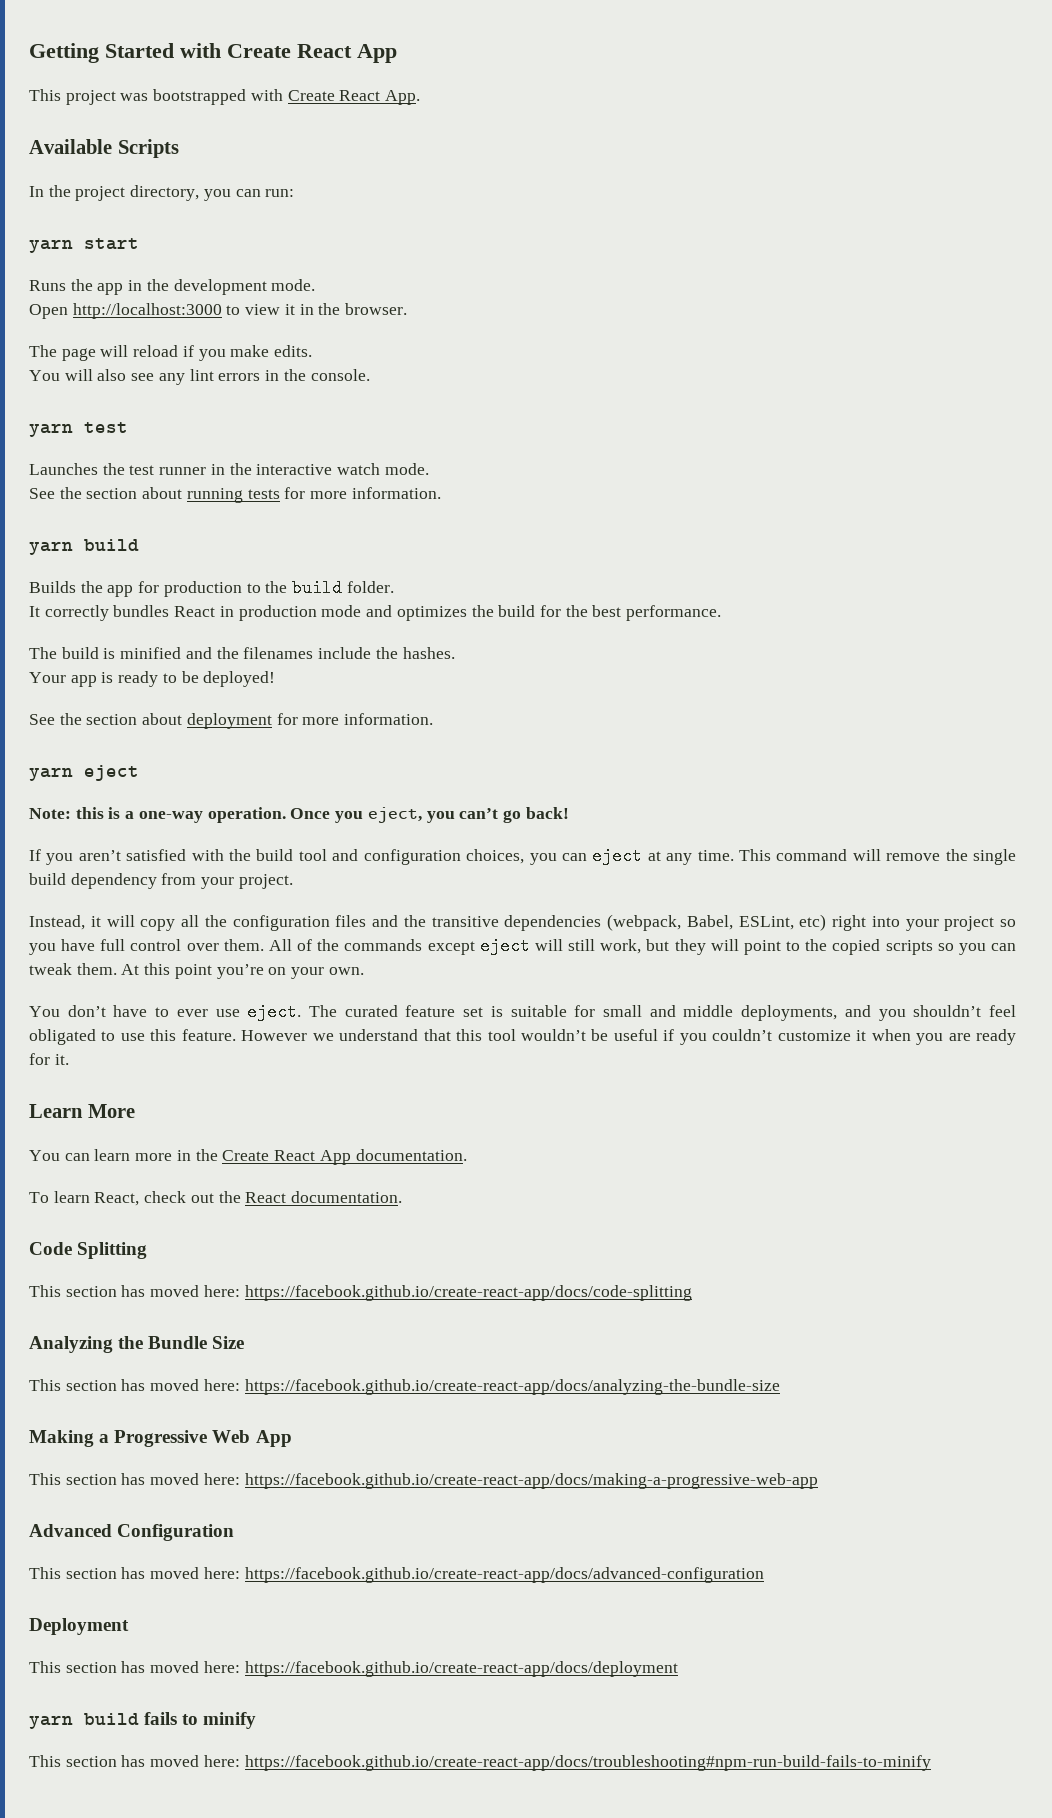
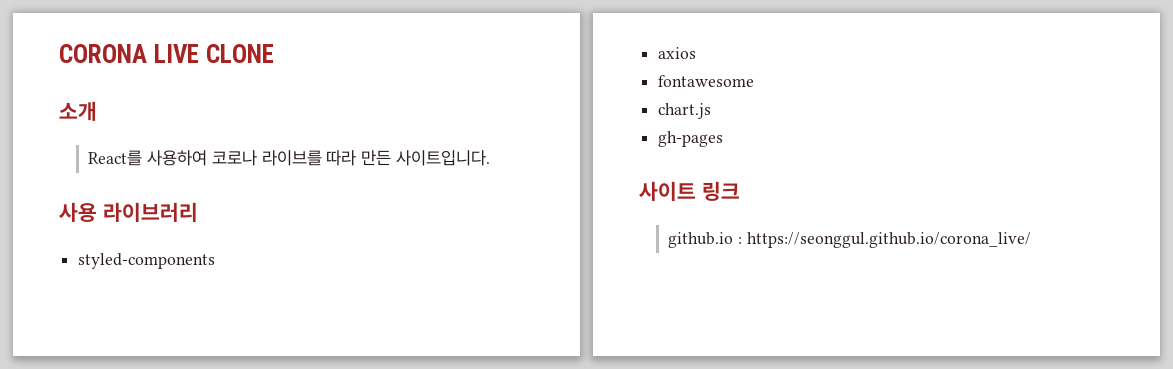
- Getting Started with Create React App
- This project was bootstrapped with Create React App.
- Available Scripts
- In the project directory, you can run:
- yarn start
- Runs the app in the development mode.
- Open http://localhost:3000 to view it in the browser.
- The page will reload if you make edits.
- You will also see any lint errors in the console.
- yarn test
- Launches the test runner in the interactive watch mode.
- See the section about running tests for more information.
- yarn build
- Builds the app for production to the build folder.
- It correctly bundles React in production mode and optimizes the build for the best performance.
- The build is minified and the filenames include the hashes.
- Your app is ready to be deployed!
- See the section about deployment for more information.
- yarn eject
- Note: this is a one-way operation. Once you eject, you can’t go back!
- If you aren’t satisfied with the build tool and configuration choices, you can eject at any time. This command will remove the single build dependency from your project.
- Instead, it will copy all the configuration files and the transitive dependencies (webpack, Babel, ESLint, etc) right into your project so you have full control over them. All of the commands except eject will still work, but they will point to the copied scripts so you can tweak them. At this point you’re on your own.
- You don’t have to ever use eject. The curated feature set is suitable for small and middle deployments, and you shouldn’t feel obligated to use this feature. However we understand that this tool wouldn’t be useful if you couldn’t customize it when you are ready for it.
- Learn More
- You can learn more in the Create React App documentation.
- To learn React, check out the React documentation.
- Code Splitting
- This section has moved here: https://facebook.github.io/create-react-app/docs/code-splitting
- Analyzing the Bundle Size
- This section has moved here: https://facebook.github.io/create-react-app/docs/analyzing-the-bundle-size
- Making a Progressive Web App
- This section has moved here: https://facebook.github.io/create-react-app/docs/making-a-progressive-web-app
- Advanced Configuration
- This section has moved here: https://facebook.github.io/create-react-app/docs/advanced-configuration
- Deployment
- This section has moved here: https://facebook.github.io/create-react-app/docs/deployment
- yarn build fails to minify
- This section has moved here: https://facebook.github.io/create-react-app/docs/troubleshooting#npm-run-build-fails-to-minify
+ CORONA LIVE CLONE
+ 소개
+ React를 사용하여 코로나 라이브를 따라 만든 사이트입니다.
+ 사용 라이브러리
+ styled-components
+ axios
+ fontawesome
+ chart.js
+ gh-pages
+ 사이트 링크
+ github.io : https://seonggul.github.io/corona_live/

